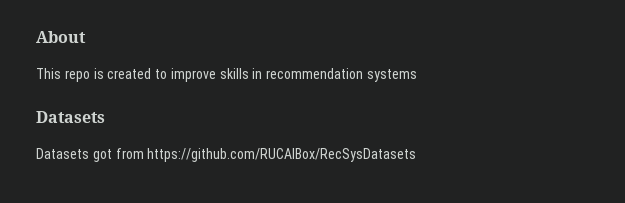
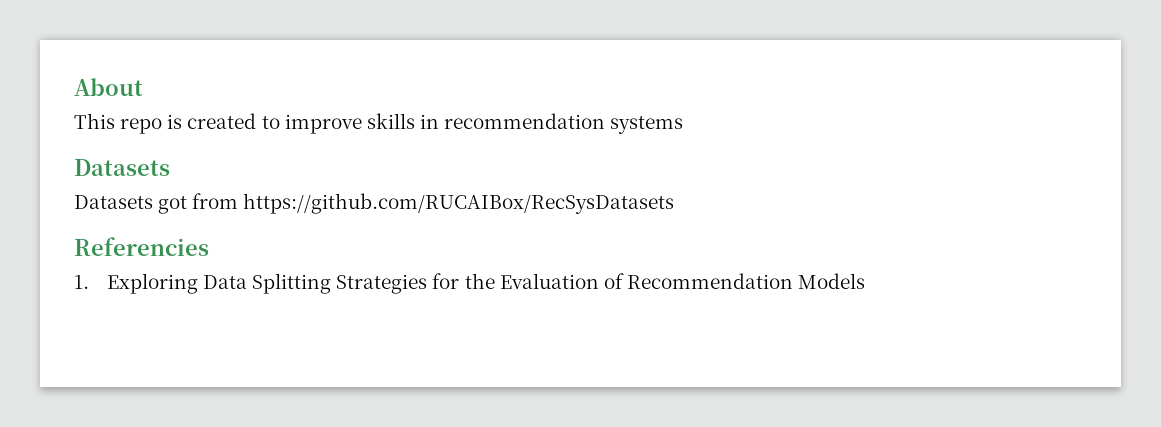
+ Referencies
+ 1. Exploring Data Splitting Strategies for the Evaluation of Recommendation Models

